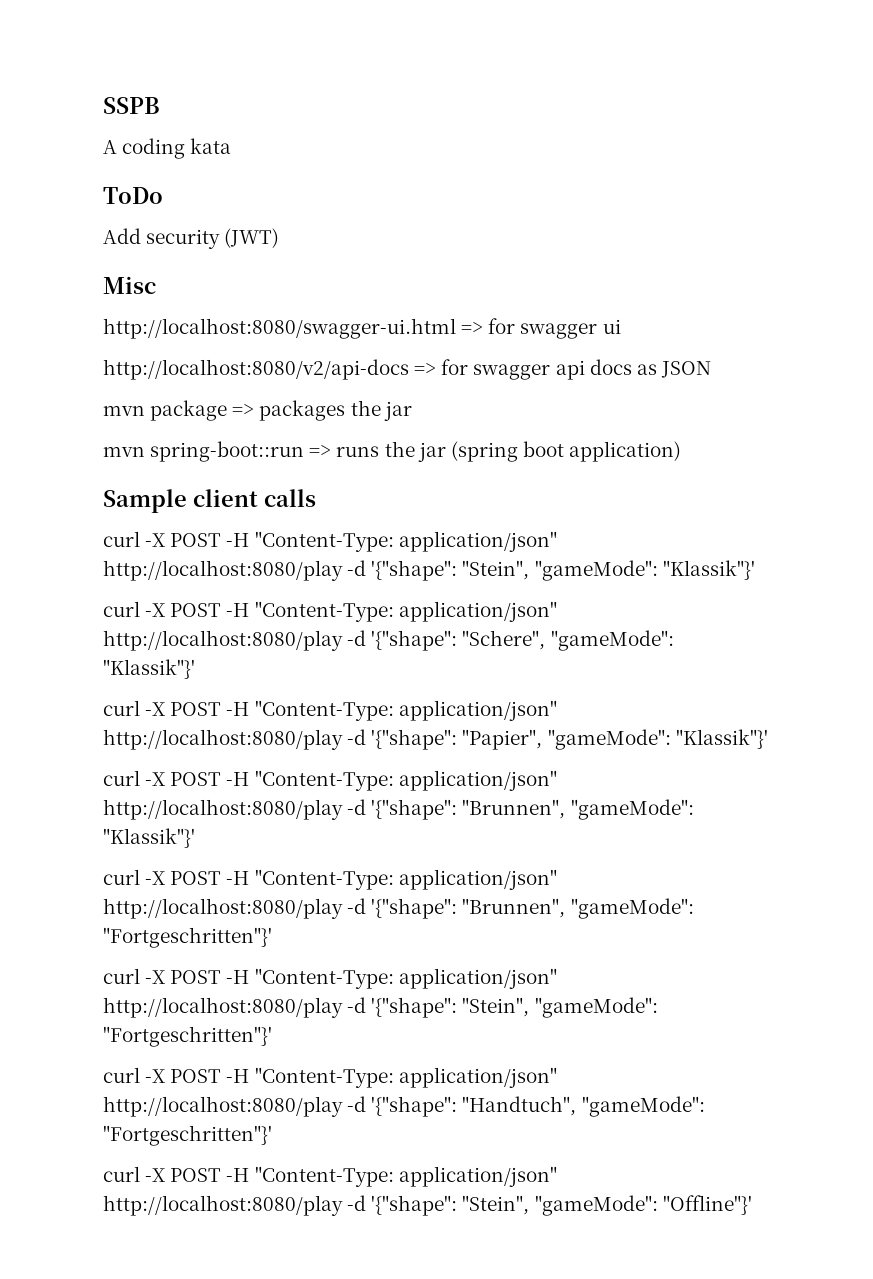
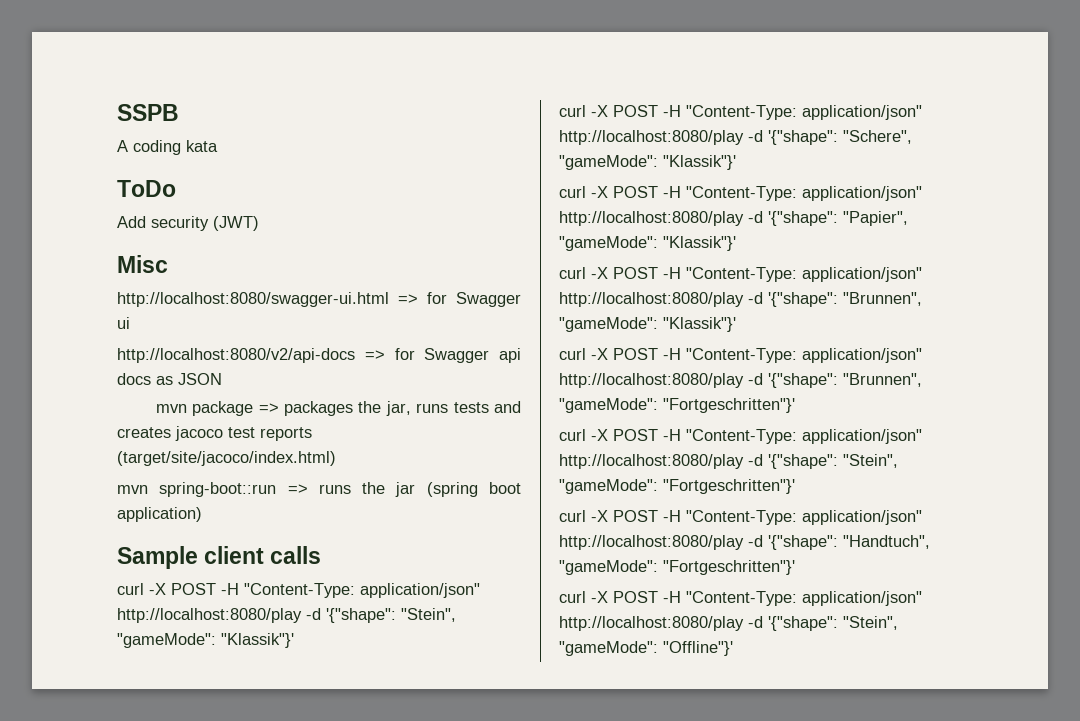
- http://localhost:8080/swagger-ui.html => for swagger ui
+ http://localhost:8080/swagger-ui.html => for Swagger ui
- http://localhost:8080/v2/api-docs => for swagger api docs as JSON
+ http://localhost:8080/v2/api-docs => for Swagger api docs as JSON
- mvn package => packages the jar
+ mvn package => packages the jar, runs tests and creates jacoco test reports (target/site/jacoco/index.html)

